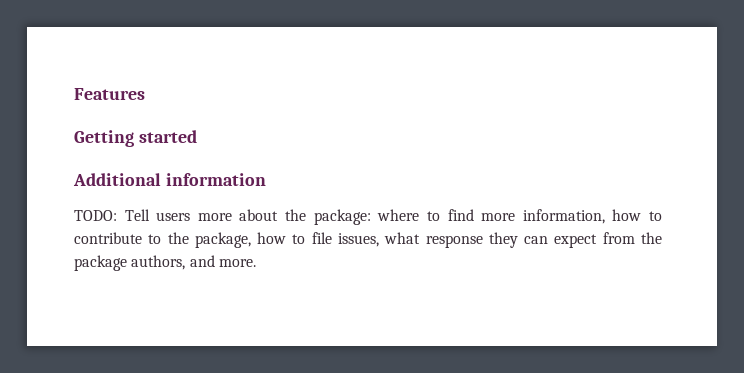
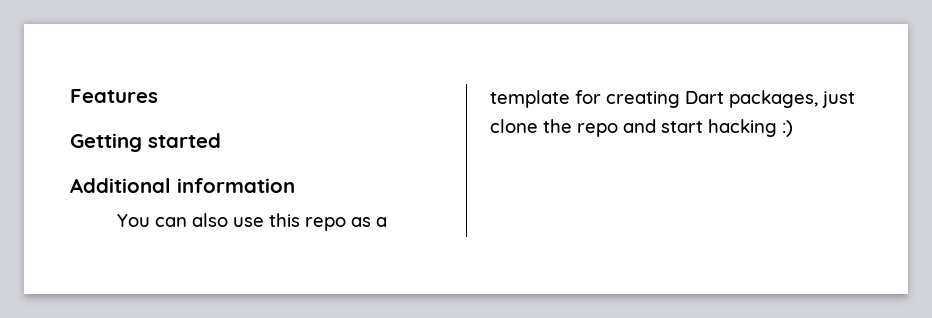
- TODO: Tell users more about the package: where to find more information, how to contribute to the package, how to file issues, what response they can expect from the package authors, and more.
+ You can also use this repo as a template for creating Dart packages, just clone the repo and start hacking :)

